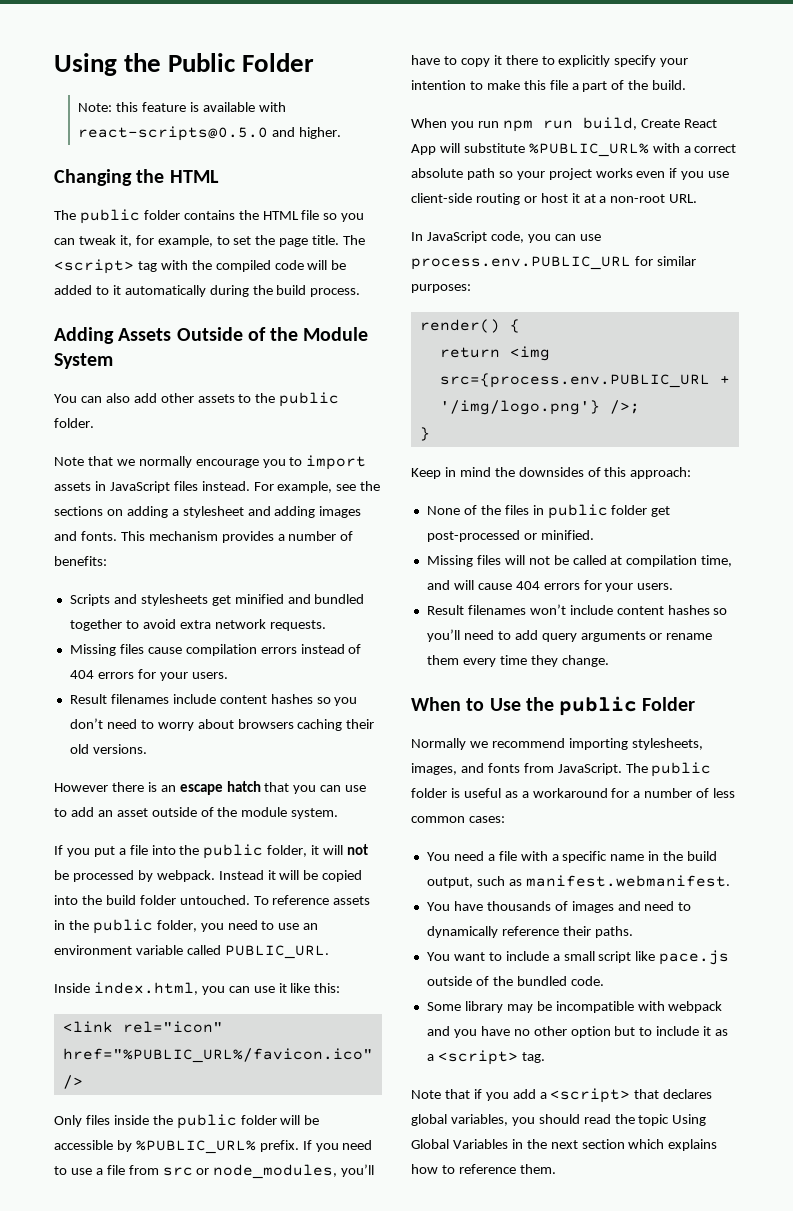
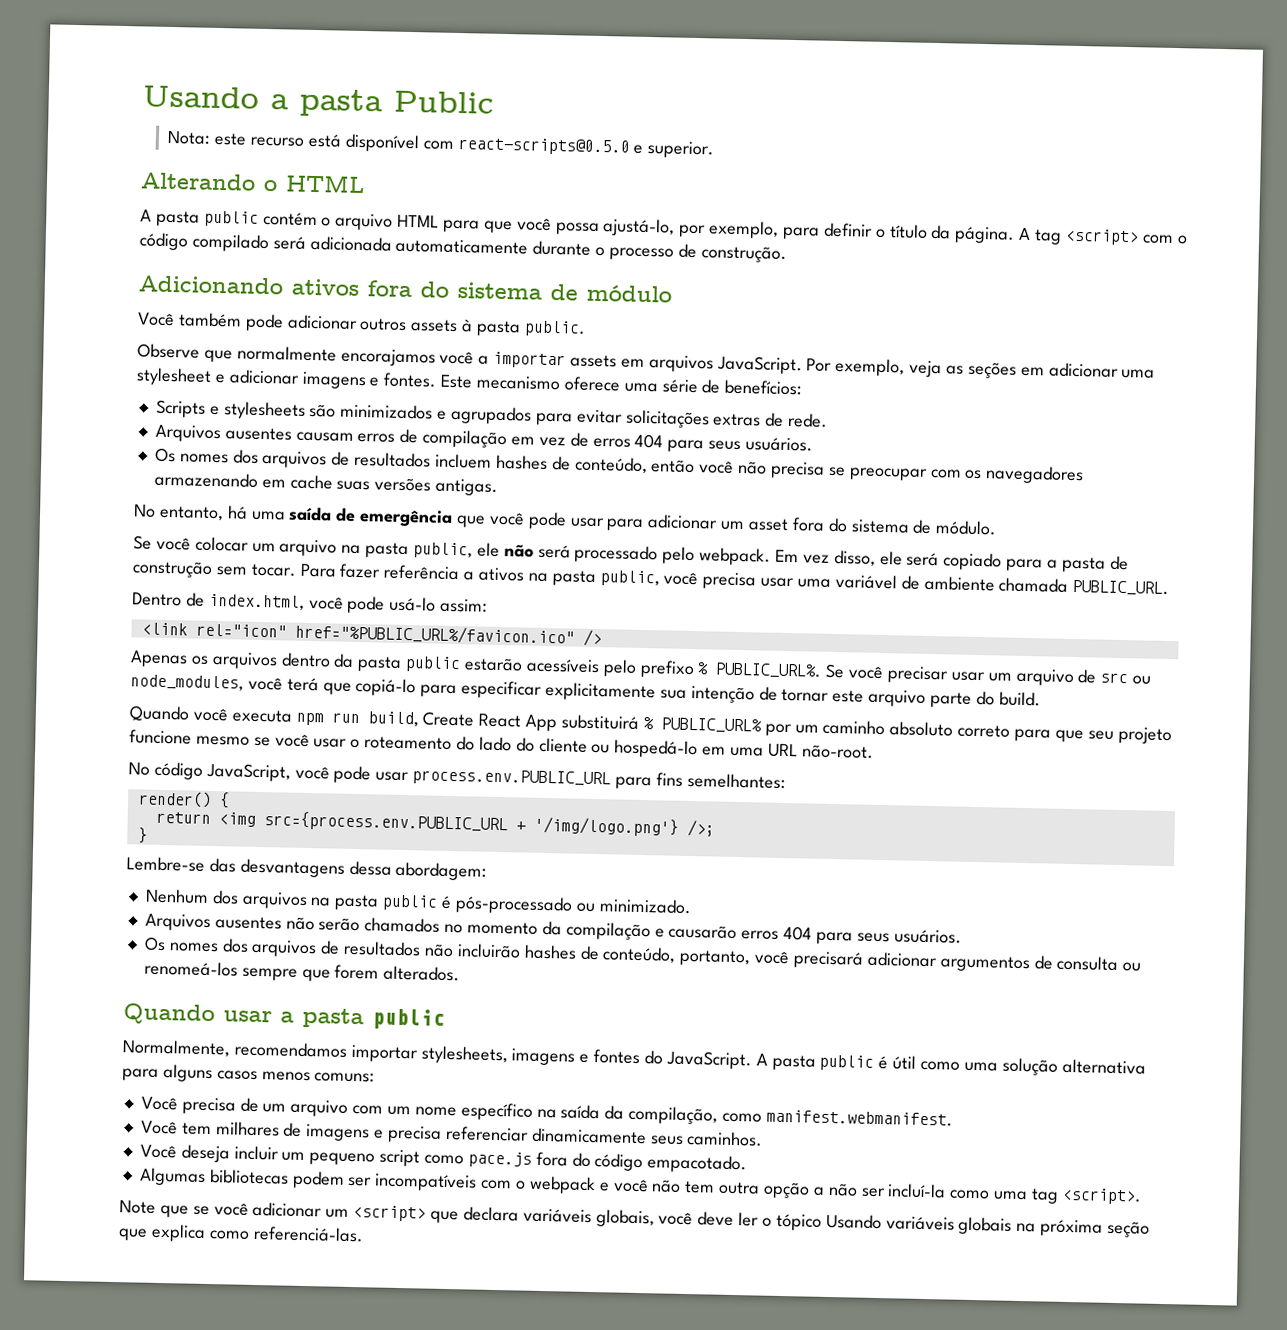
- Using the Public Folder
- Note: this feature is available with react-scripts@0.5.0 and higher.
- Changing the HTML
- The public folder contains the HTML file so you can tweak it, for example, to set the page title. The <script> tag with the compiled code will be added to it automatically during the build process.
- Adding Assets Outside of the Module System
- You can also add other assets to the public folder.
- Note that we normally encourage you to import assets in JavaScript files instead. For example, see the sections on adding a stylesheet and adding images and fonts. This mechanism provides a number of benefits:
- Scripts and stylesheets get minified and bundled together to avoid extra network requests.
- Missing files cause compilation errors instead of 404 errors for your users.
- Result filenames include content hashes so you don’t need to worry about browsers caching their old versions.
- However there is an escape hatch that you can use to add an asset outside of the module system.
- If you put a file into the public folder, it will not be processed by webpack. Instead it will be copied into the build folder untouched. To reference assets in the public folder, you need to use an environment variable called PUBLIC_URL.
- Inside index.html, you can use it like this:
+ Usando a pasta Public
+ Nota: este recurso está disponível com react-scripts@0.5.0 e superior.
+ Alterando o HTML
+ A pasta public contém o arquivo HTML para que você possa ajustá-lo, por exemplo, para definir o título da página. A tag <script> com o código compilado será adicionada automaticamente durante o processo de construção.
+ Adicionando ativos fora do sistema de módulo
+ Você também pode adicionar outros assets à pasta public.
+ Observe que normalmente encorajamos você a importar assets em arquivos JavaScript. Por exemplo, veja as seções em adicionar uma stylesheet e adicionar imagens e fontes. Este mecanismo oferece uma série de benefícios:
+ Scripts e stylesheets são minimizados e agrupados para evitar solicitações extras de rede.
+ Arquivos ausentes causam erros de compilação em vez de erros 404 para seus usuários.
+ Os nomes dos arquivos de resultados incluem hashes de conteúdo, então você não precisa se preocupar com os navegadores armazenando em cache suas versões antigas.
+ No entanto, há uma saída de emergência que você pode usar para adicionar um asset fora do sistema de módulo.
+ Se você colocar um arquivo na pasta public, ele não será processado pelo webpack. Em vez disso, ele será copiado para a pasta de construção sem tocar. Para fazer referência a ativos na pasta public, você precisa usar uma variável de ambiente chamada PUBLIC_URL.
+ Dentro de index.html, você pode usá-lo assim:
  <link rel="icon" href="%PUBLIC_URL%/favicon.ico" />
- Only files inside the public folder will be accessible by %PUBLIC_URL% prefix. If you need to use a file from src or node_modules, you’ll have to copy it there to explicitly specify your intention to make this file a part of the build.
- When you run npm run build, Create React App will substitute %PUBLIC_URL% with a correct absolute path so your project works even if you use client-side routing or host it at a non-root URL.
- In JavaScript code, you can use process.env.PUBLIC_URL for similar purposes:
+ Apenas os arquivos dentro da pasta public estarão acessíveis pelo prefixo % PUBLIC_URL%. Se você precisar usar um arquivo de src ou node_modules, você terá que copiá-lo para especificar explicitamente sua intenção de tornar este arquivo parte do build.
+ Quando você executa npm run build, Create React App substituirá % PUBLIC_URL% por um caminho absoluto correto para que seu projeto funcione mesmo se você usar o roteamento do lado do cliente ou hospedá-lo em uma URL não-root.
+ No código JavaScript, você pode usar process.env.PUBLIC_URL para fins semelhantes:
- Keep in mind the downsides of this approach:
- None of the files in public folder get post-processed or minified.
- Missing files will not be called at compilation time, and will cause 404 errors for your users.
- Result filenames won’t include content hashes so you’ll need to add query arguments or rename them every time they change.
- When to Use the public Folder
- Normally we recommend importing stylesheets, images, and fonts from JavaScript. The public folder is useful as a workaround for a number of less common cases:
- You need a file with a specific name in the build output, such as manifest.webmanifest.
- You have thousands of images and need to dynamically reference their paths.
- You want to include a small script like pace.js outside of the bundled code.
- Some library may be incompatible with webpack and you have no other option but to include it as a <script> tag.
- Note that if you add a <script> that declares global variables, you should read the topic Using Global Variables in the next section which explains how to reference them.
+ Lembre-se das desvantagens dessa abordagem:
+ Nenhum dos arquivos na pasta public é pós-processado ou minimizado.
+ Arquivos ausentes não serão chamados no momento da compilação e causarão erros 404 para seus usuários.
+ Os nomes dos arquivos de resultados não incluirão hashes de conteúdo, portanto, você precisará adicionar argumentos de consulta ou renomeá-los sempre que forem alterados.
+ Quando usar a pasta public
+ Normalmente, recomendamos importar stylesheets, imagens e fontes do JavaScript. A pasta public é útil como uma solução alternativa para alguns casos menos comuns:
+ Você precisa de um arquivo com um nome específico na saída da compilação, como manifest.webmanifest.
+ Você tem milhares de imagens e precisa referenciar dinamicamente seus caminhos.
+ Você deseja incluir um pequeno script como pace.js fora do código empacotado.
+ Algumas bibliotecas podem ser incompatíveis com o webpack e você não tem outra opção a não ser incluí-la como uma tag <script>.
+ Note que se você adicionar um <script> que declara variáveis globais, você deve ler o tópico Usando variáveis globais na próxima seção que explica como referenciá-las.

